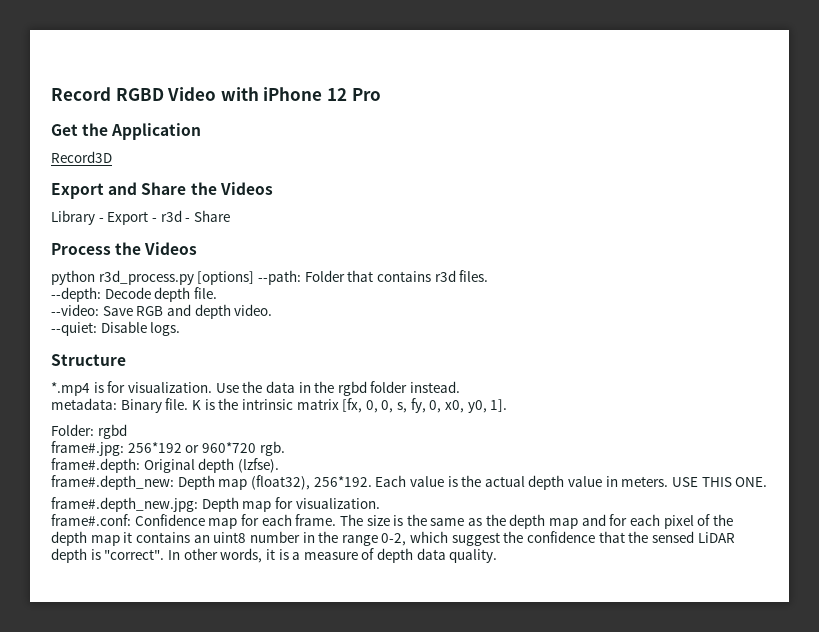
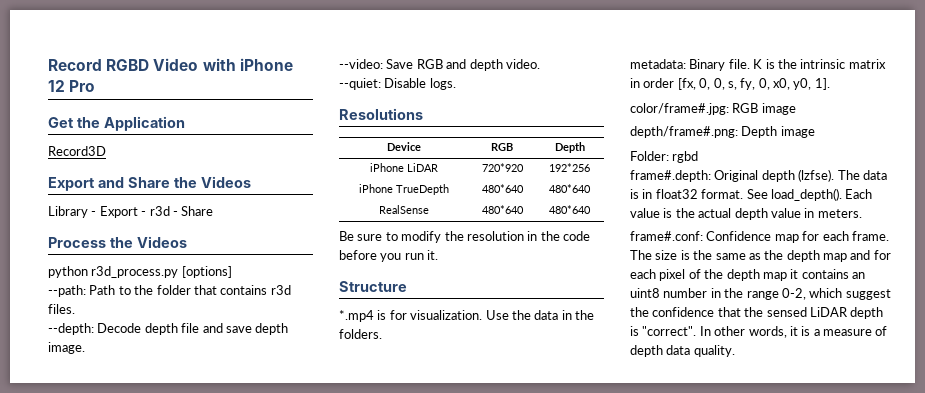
- python r3d_process.py [options] --path: Folder that contains r3d files.
+ python r3d_process.py [options]
+ --path: Path to the folder that contains r3d files.
- --depth: Decode depth file.
+ --depth: Decode depth file and save depth image.
+ Resolutions
+ Device | RGB | Depth
+ iPhone LiDAR | 720*920 | 192*256
+ iPhone TrueDepth | 480*640 | 480*640
+ RealSense | 480*640 | 480*640
+ Be sure to modify the resolution in the code before you run it.
- Use the data in the rgbd folder instead.
+ Use the data in the folders.
- K is the intrinsic matrix [fx, 0, 0, s, fy, 0, x0, y0, 1].
+ K is the intrinsic matrix in order [fx, 0, 0, s, fy, 0, x0, y0, 1].
+ color/frame#.jpg: RGB image
+ depth/frame#.png: Depth image
  Folder: rgbd
- frame#.jpg: 256*192 or 960*720 rgb.
- frame#.depth: Original depth (lzfse).
- frame#.depth_new: Depth map (float32), 256*192.
+ frame#.depth: Original depth (lzfse). The data is in float32 format. See load_depth().
- USE THIS ONE.
- frame#.depth_new.jpg: Depth map for visualization.

